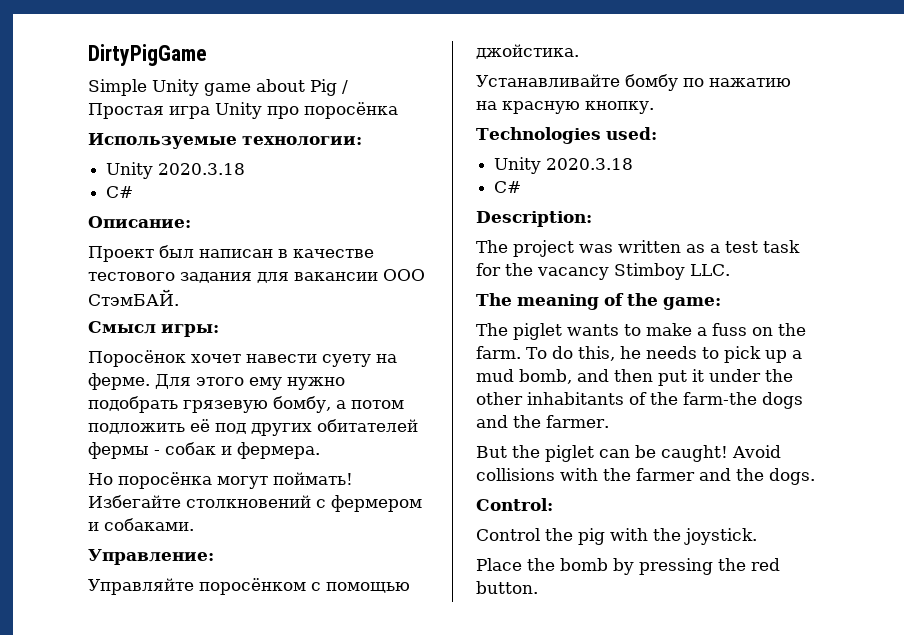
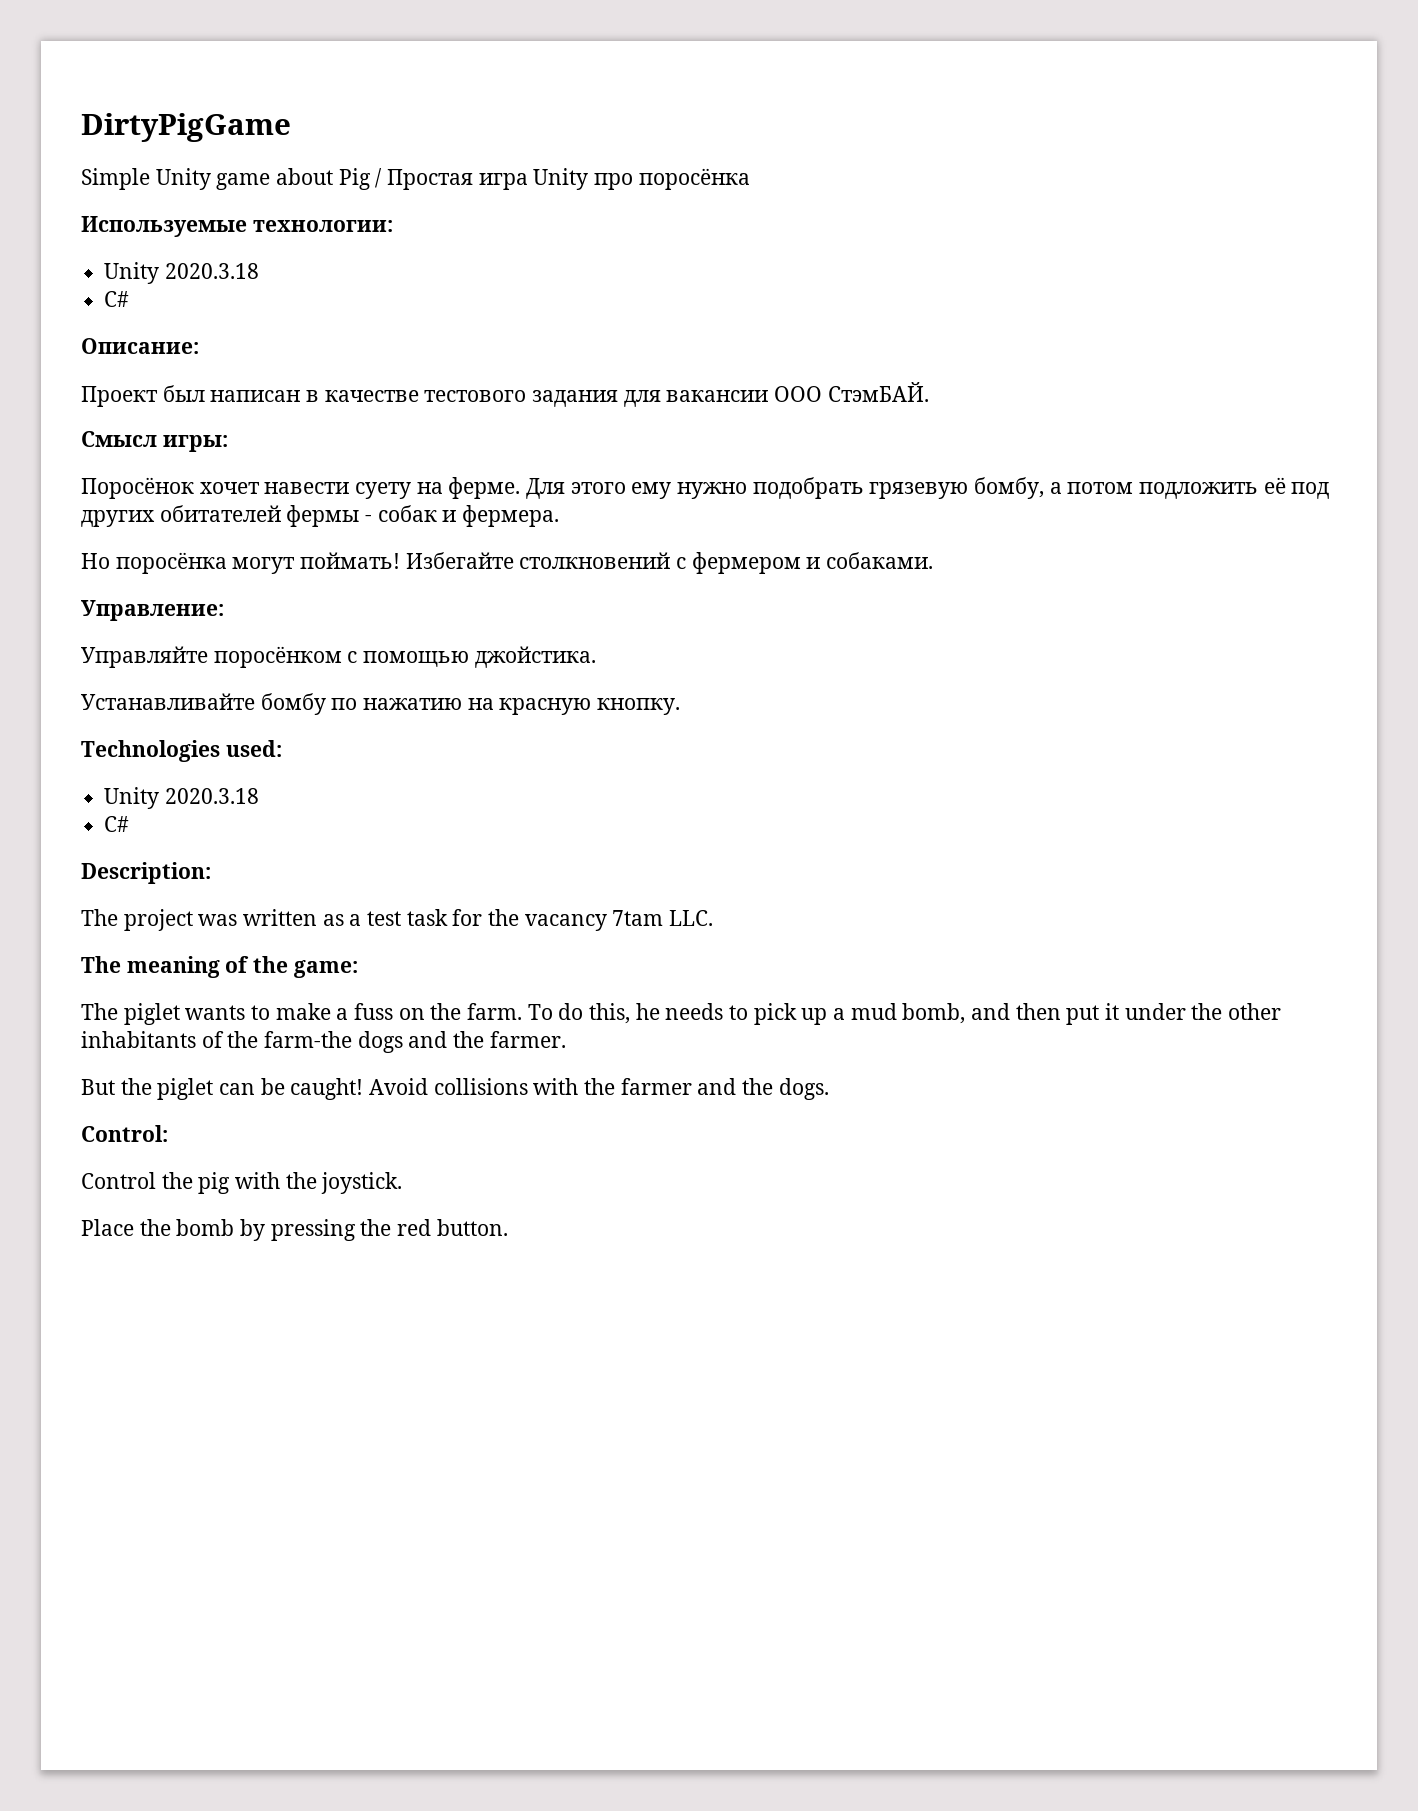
- The project was written as a test task for the vacancy Stimboy LLC.
+ The project was written as a test task for the vacancy 7tam LLC.

